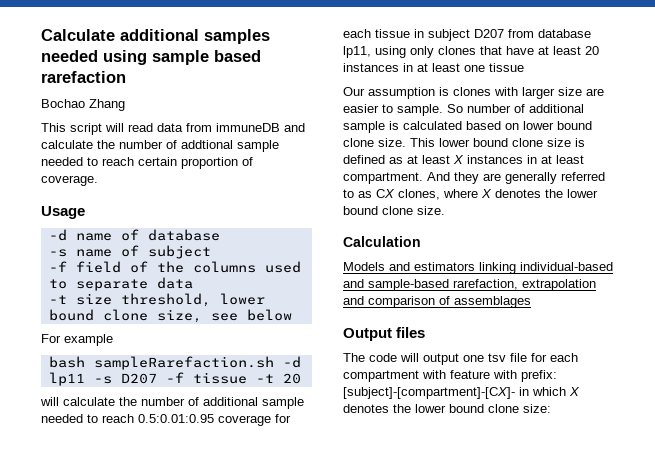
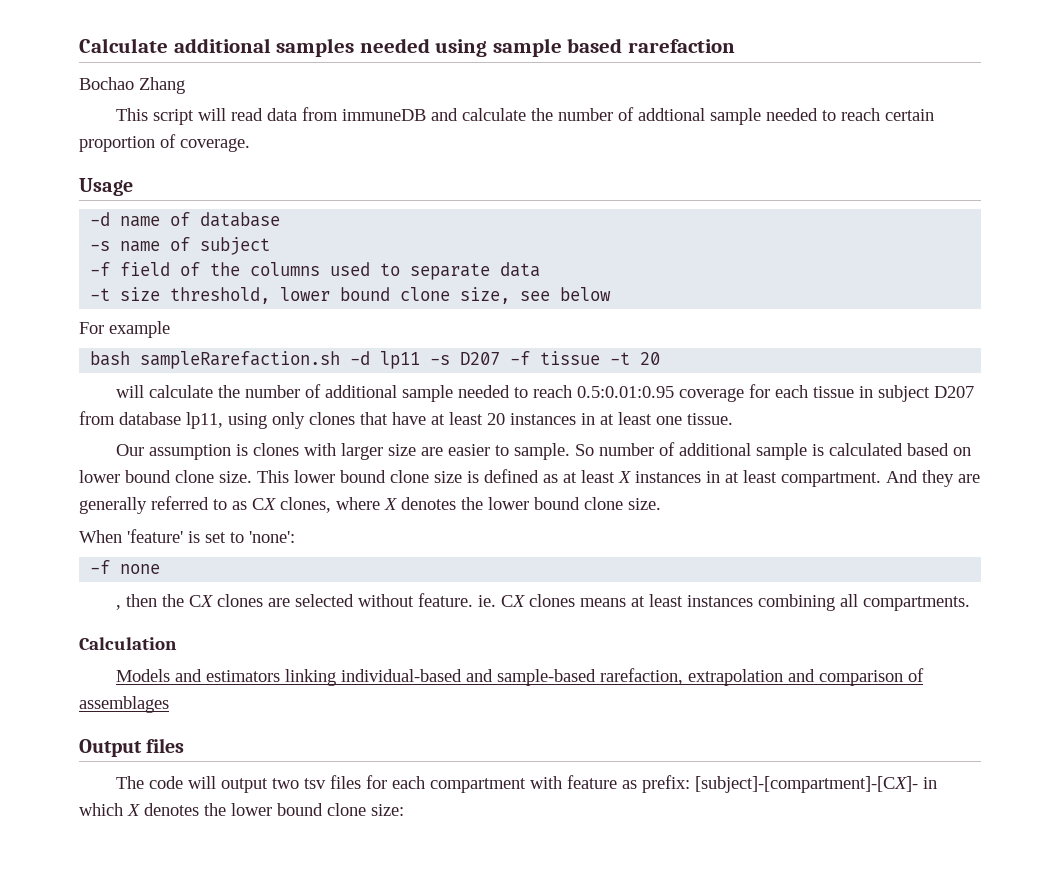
- will calculate the number of additional sample needed to reach 0.5:0.01:0.95 coverage for each tissue in subject D207 from database lp11, using only clones that have at least 20 instances in at least one tissue
+ will calculate the number of additional sample needed to reach 0.5:0.01:0.95 coverage for each tissue in subject D207 from database lp11, using only clones that have at least 20 instances in at least one tissue.
+ When 'feature' is set to 'none':
+ -f none
+ , then the CX clones are selected without feature. ie. CX clones means at least instances combining all compartments.
- The code will output one tsv file for each compartment with feature with prefix: [subject]-[compartment]-[CX]- in which X denotes the lower bound clone size:
+ The code will output two tsv files for each compartment with feature as prefix: [subject]-[compartment]-[CX]- in which X denotes the lower bound clone size:

